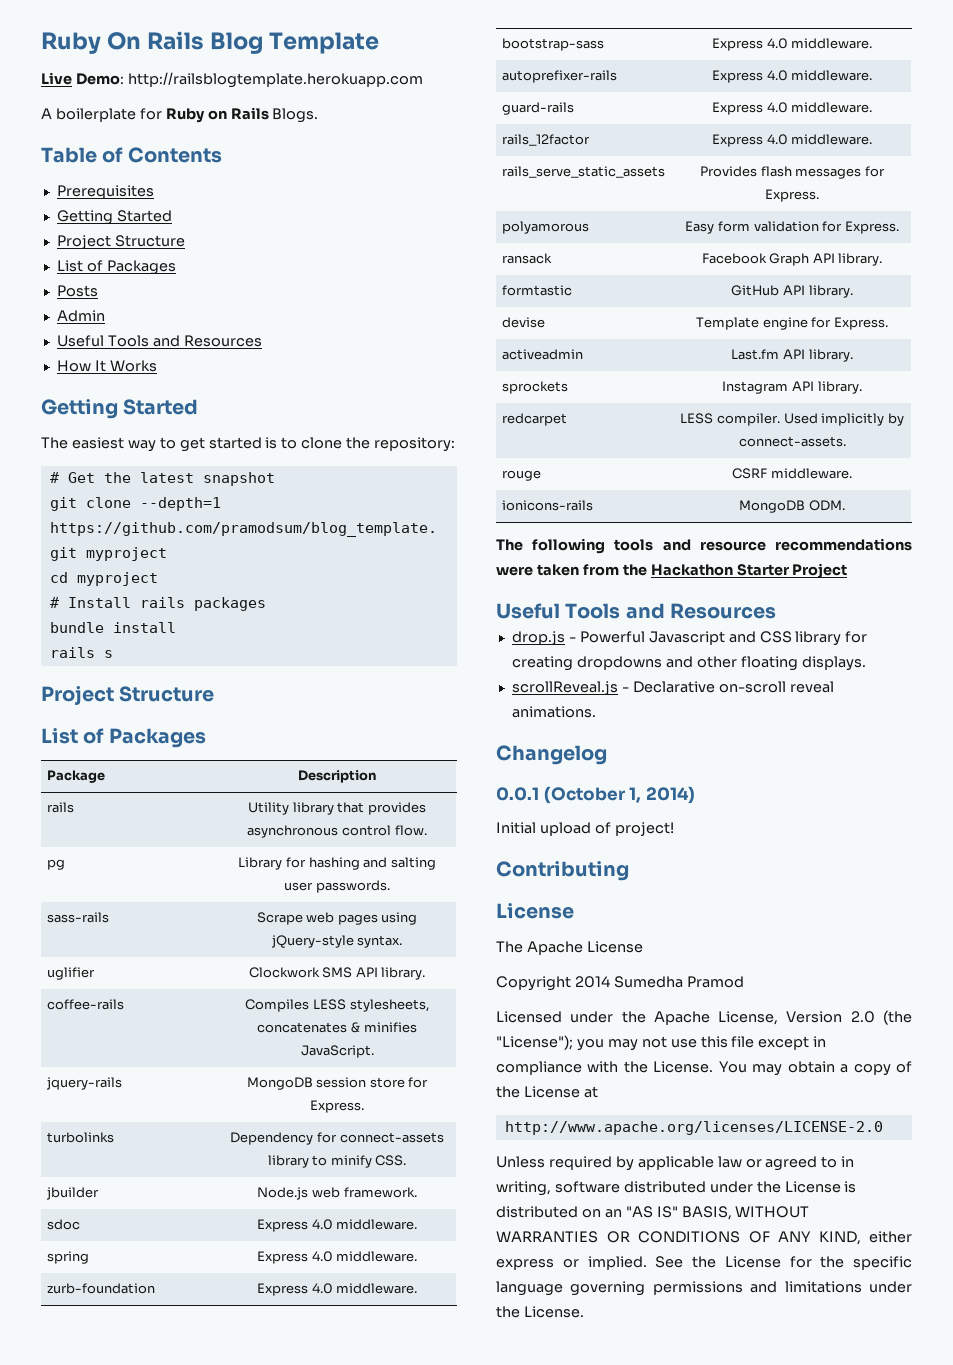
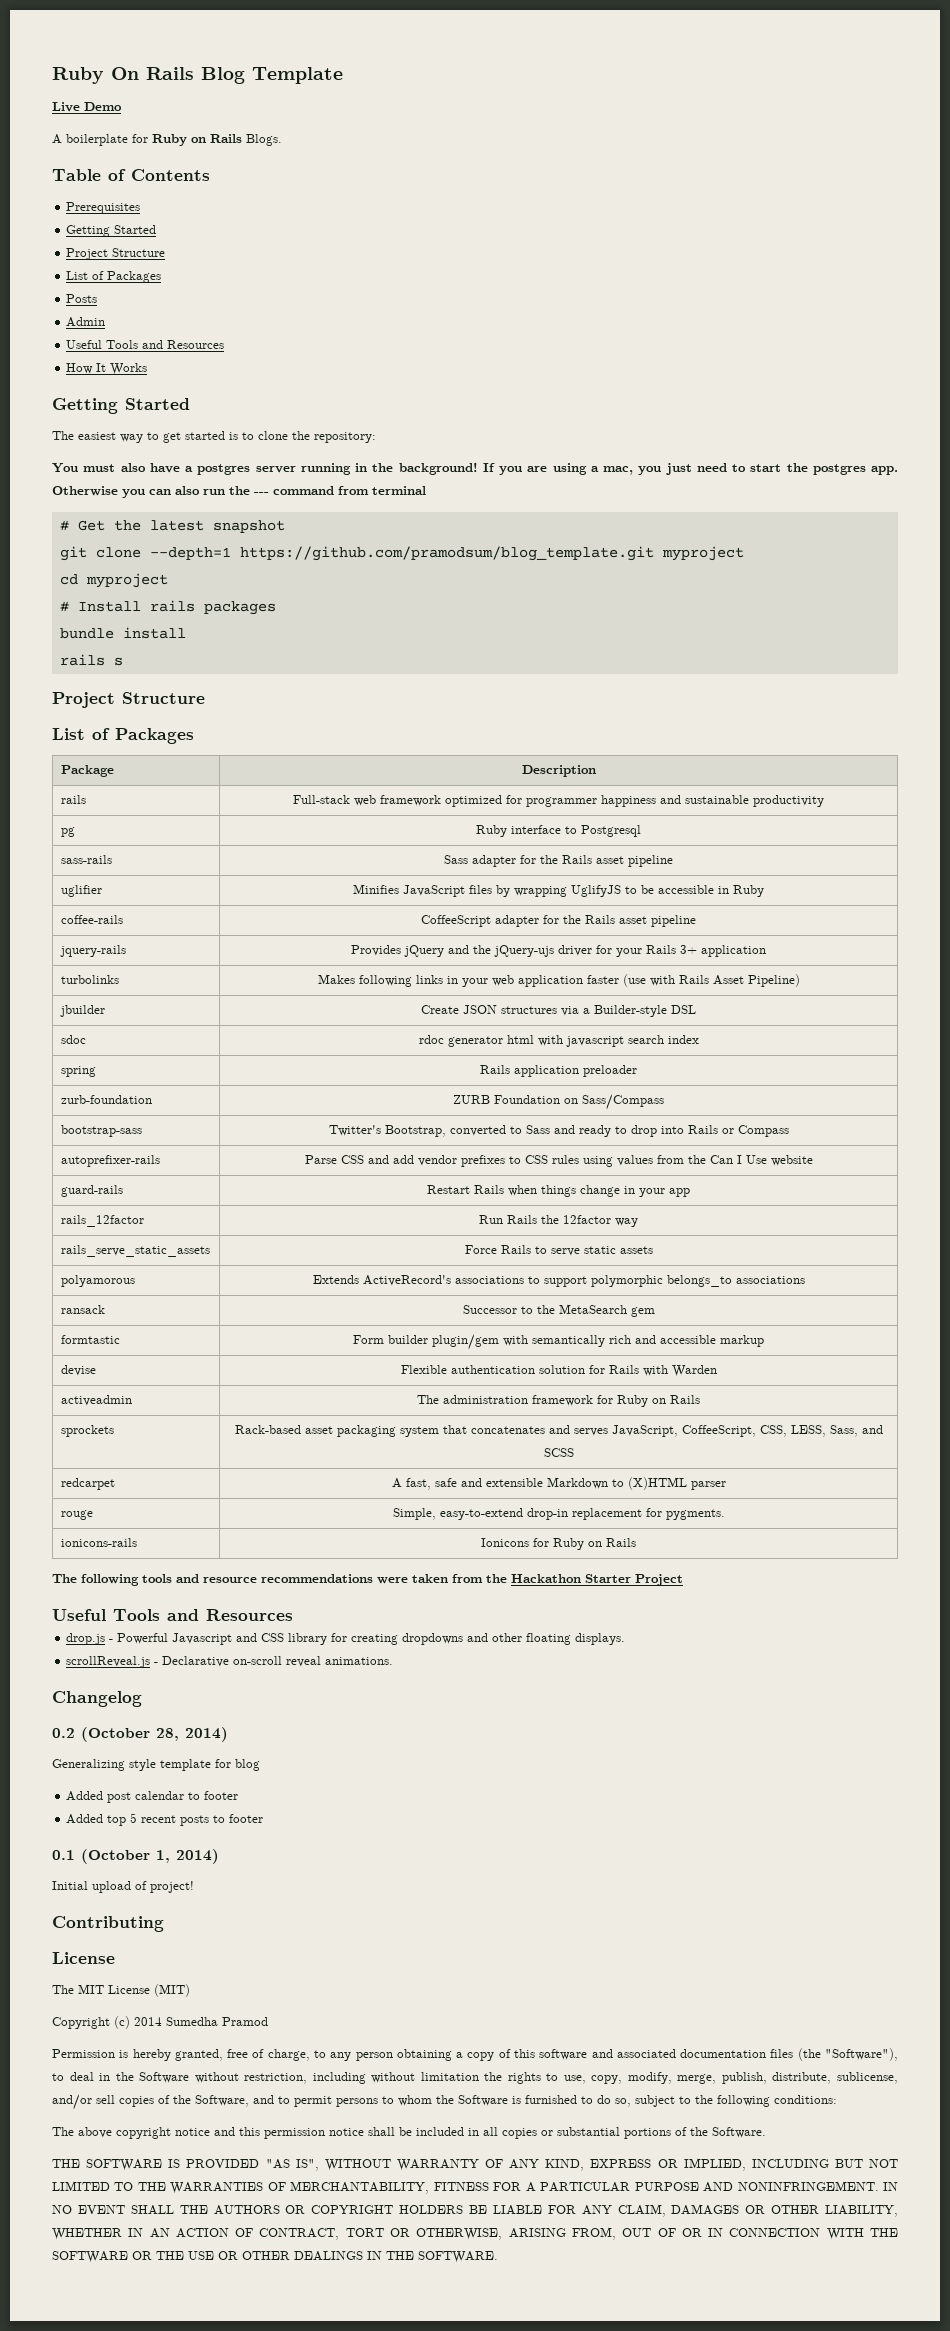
- Live Demo: http://railsblogtemplate.herokuapp.com
+ Live Demo
+ You must also have a postgres server running in the background! If you are using a mac, you just need to start the postgres app. Otherwise you can also run the --- command from terminal
- rails | Utility library that provides asynchronous control flow.
- pg | Library for hashing and salting user passwords.
- sass-rails | Scrape web pages using jQuery-style syntax.
- uglifier | Clockwork SMS API library.
- coffee-rails | Compiles LESS stylesheets, concatenates & minifies JavaScript.
- jquery-rails | MongoDB session store for Express.
- turbolinks | Dependency for connect-assets library to minify CSS.
- jbuilder | Node.js web framework.
- sdoc | Express 4.0 middleware.
- spring | Express 4.0 middleware.
- zurb-foundation | Express 4.0 middleware.
- bootstrap-sass | Express 4.0 middleware.
- autoprefixer-rails | Express 4.0 middleware.
- guard-rails | Express 4.0 middleware.
- rails_12factor | Express 4.0 middleware.
- rails_serve_static_assets | Provides flash messages for Express.
- polyamorous | Easy form validation for Express.
- ransack | Facebook Graph API library.
- formtastic | GitHub API library.
- devise | Template engine for Express.
- activeadmin | Last.fm API library.
- sprockets | Instagram API library.
- redcarpet | LESS compiler. Used implicitly by connect-assets.
- rouge | CSRF middleware.
- ionicons-rails | MongoDB ODM.
+ rails | Full-stack web framework optimized for programmer happiness and sustainable productivity
+ pg | Ruby interface to Postgresql
+ sass-rails | Sass adapter for the Rails asset pipeline
+ uglifier | Minifies JavaScript files by wrapping UglifyJS to be accessible in Ruby
+ coffee-rails | CoffeeScript adapter for the Rails asset pipeline
+ jquery-rails | Provides jQuery and the jQuery-ujs driver for your Rails 3+ application
+ turbolinks | Makes following links in your web application faster (use with Rails Asset Pipeline)
+ jbuilder | Create JSON structures via a Builder-style DSL
+ sdoc | rdoc generator html with javascript search index
+ spring | Rails application preloader
+ zurb-foundation | ZURB Foundation on Sass/Compass
+ bootstrap-sass | Twitter's Bootstrap, converted to Sass and ready to drop into Rails or Compass
+ autoprefixer-rails | Parse CSS and add vendor prefixes to CSS rules using values from the Can I Use website
+ guard-rails | Restart Rails when things change in your app
+ rails_12factor | Run Rails the 12factor way
+ rails_serve_static_assets | Force Rails to serve static assets
+ polyamorous | Extends ActiveRecord's associations to support polymorphic belongs_to associations
+ ransack | Successor to the MetaSearch gem
+ formtastic | Form builder plugin/gem with semantically rich and accessible markup
+ devise | Flexible authentication solution for Rails with Warden
+ activeadmin | The administration framework for Ruby on Rails
+ sprockets | Rack-based asset packaging system that concatenates and serves JavaScript, CoffeeScript, CSS, LESS, Sass, and SCSS
+ redcarpet | A fast, safe and extensible Markdown to (X)HTML parser
+ rouge | Simple, easy-to-extend drop-in replacement for pygments.
+ ionicons-rails | Ionicons for Ruby on Rails
- 0.0.1 (October 1, 2014)
+ 0.2 (October 28, 2014)
+ Generalizing style template for blog
+ Added post calendar to footer
+ Added top 5 recent posts to footer
+ 0.1 (October 1, 2014)
- The Apache License
+ The MIT License (MIT)
- Copyright 2014 Sumedha Pramod
+ Copyright (c) 2014 Sumedha Pramod
- Licensed under the Apache License, Version 2.0 (the "License"); you may not use this file except in compliance with the License. You may obtain a copy of the License at
- http://www.apache.org/licenses/LICENSE-2.0
- Unless required by applicable law or agreed to in writing, software distributed under the License is distributed on an "AS IS" BASIS, WITHOUT WARRANTIES OR CONDITIONS OF ANY KIND, either express or implied. See the License for the specific language governing permissions and limitations under the License.
+ Permission is hereby granted, free of charge, to any person obtaining a copy of this software and associated documentation files (the "Software"), to deal in the Software without restriction, including without limitation the rights to use, copy, modify, merge, publish, distribute, sublicense, and/or sell copies of the Software, and to permit persons to whom the Software is furnished to do so, subject to the following conditions:
+ The above copyright notice and this permission notice shall be included in all copies or substantial portions of the Software.
+ THE SOFTWARE IS PROVIDED "AS IS", WITHOUT WARRANTY OF ANY KIND, EXPRESS OR IMPLIED, INCLUDING BUT NOT LIMITED TO THE WARRANTIES OF MERCHANTABILITY, FITNESS FOR A PARTICULAR PURPOSE AND NONINFRINGEMENT. IN NO EVENT SHALL THE AUTHORS OR COPYRIGHT HOLDERS BE LIABLE FOR ANY CLAIM, DAMAGES OR OTHER LIABILITY, WHETHER IN AN ACTION OF CONTRACT, TORT OR OTHERWISE, ARISING FROM, OUT OF OR IN CONNECTION WITH THE SOFTWARE OR THE USE OR OTHER DEALINGS IN THE SOFTWARE.

